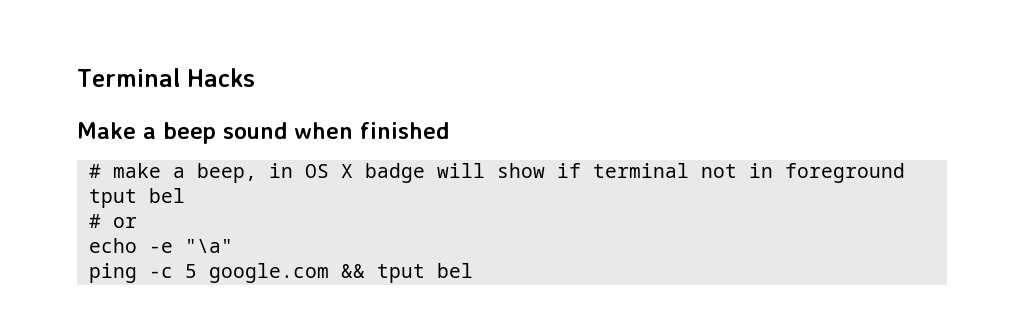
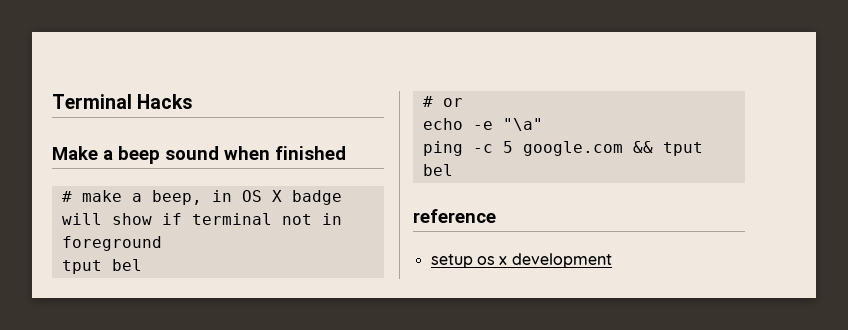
+ reference
+ setup os x development

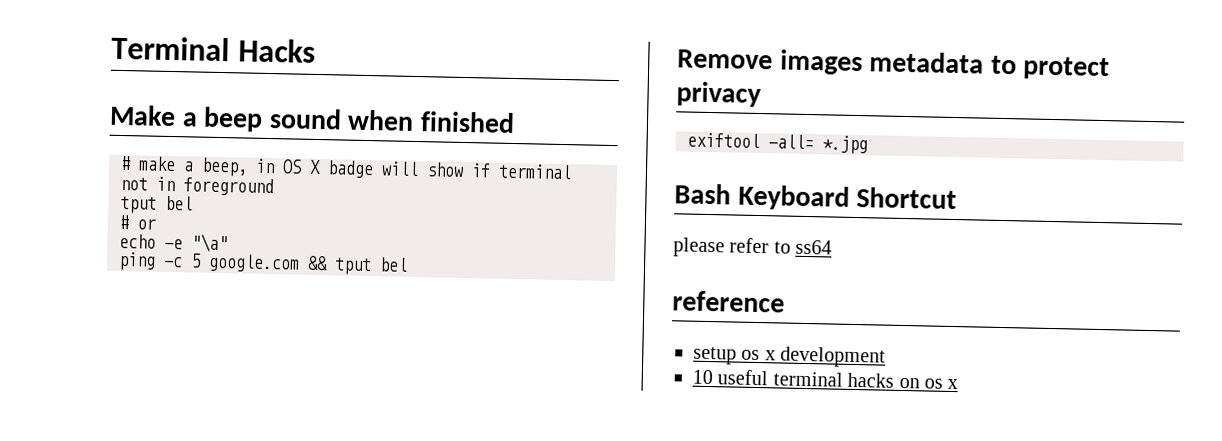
+ Remove images metadata to protect privacy
+ exiftool -all= *.jpg
+ Bash Keyboard Shortcut
+ please refer to ss64
+ 10 useful terminal hacks on os x

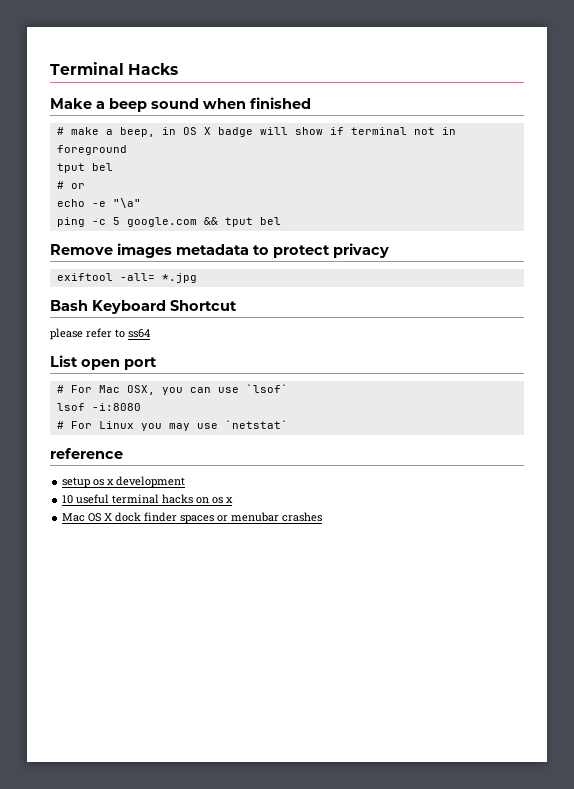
+ List open port
+ # For Mac OSX, you can use `lsof`
+ lsof -i:8080
+ # For Linux you may use `netstat`
+ Mac OS X dock finder spaces or menubar crashes

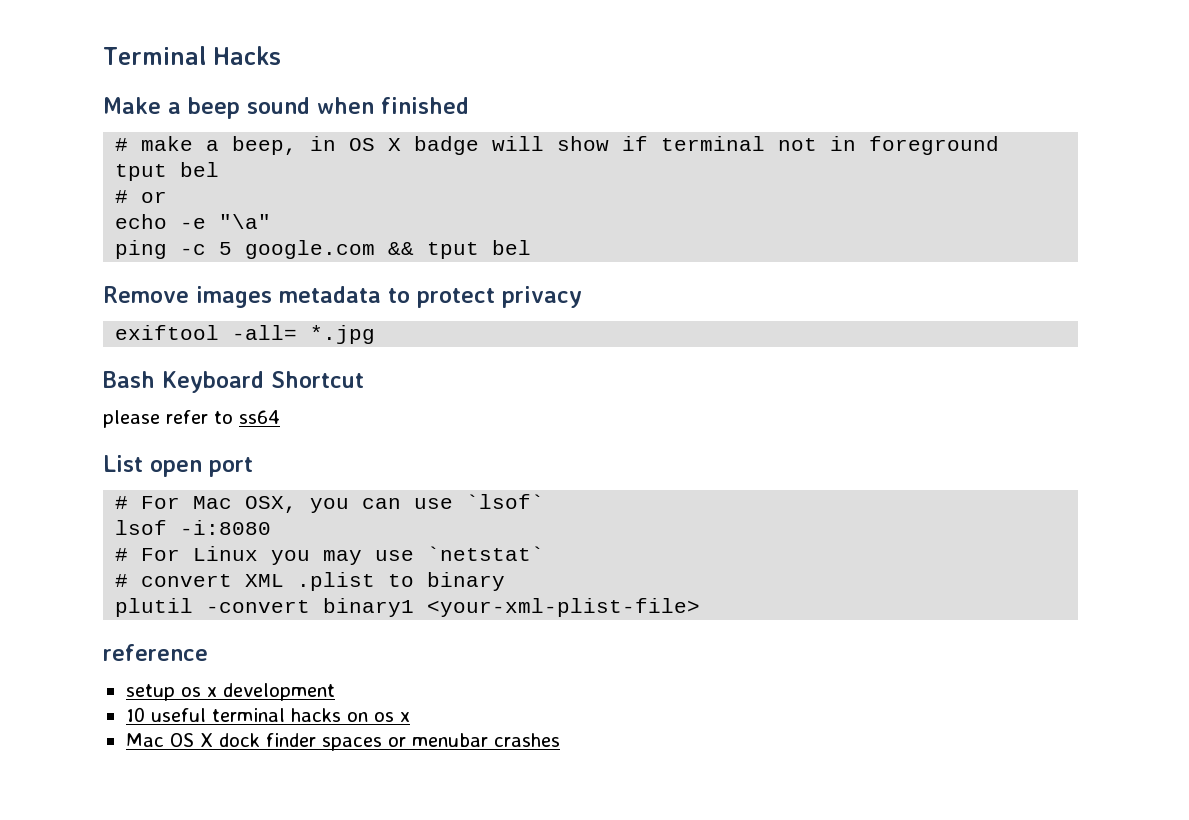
+ # convert XML .plist to binary
+ plutil -convert binary1 <your-xml-plist-file>

